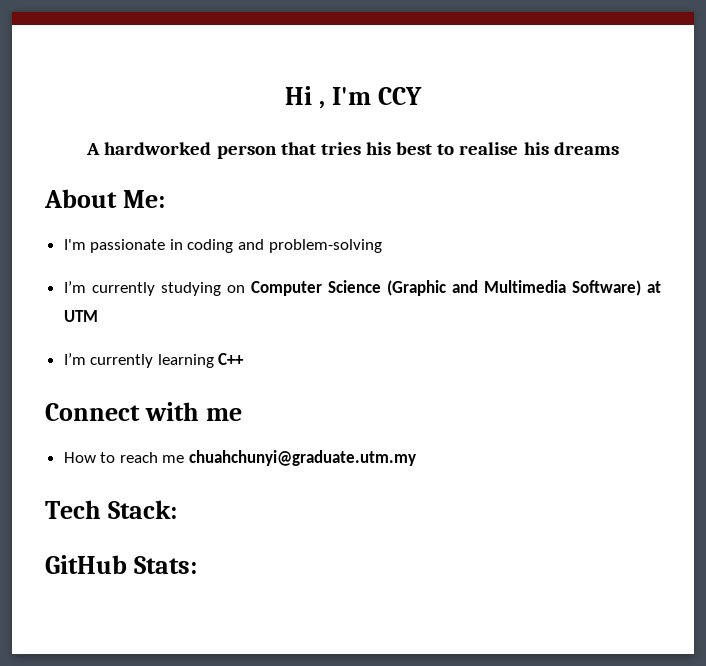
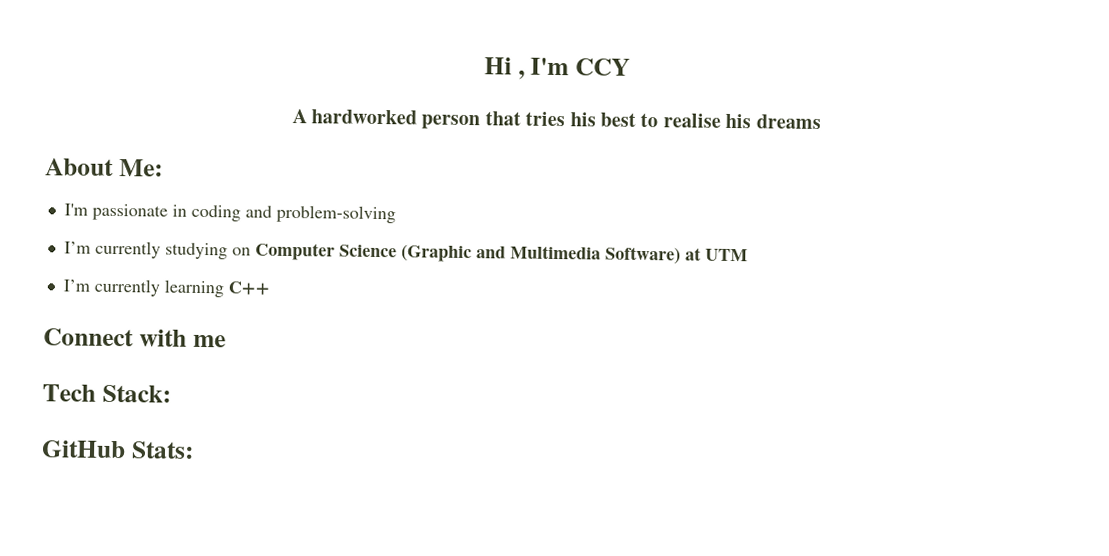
- How to reach me chuahchunyi@graduate.utm.my

